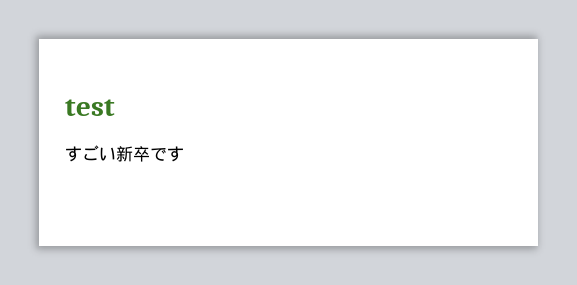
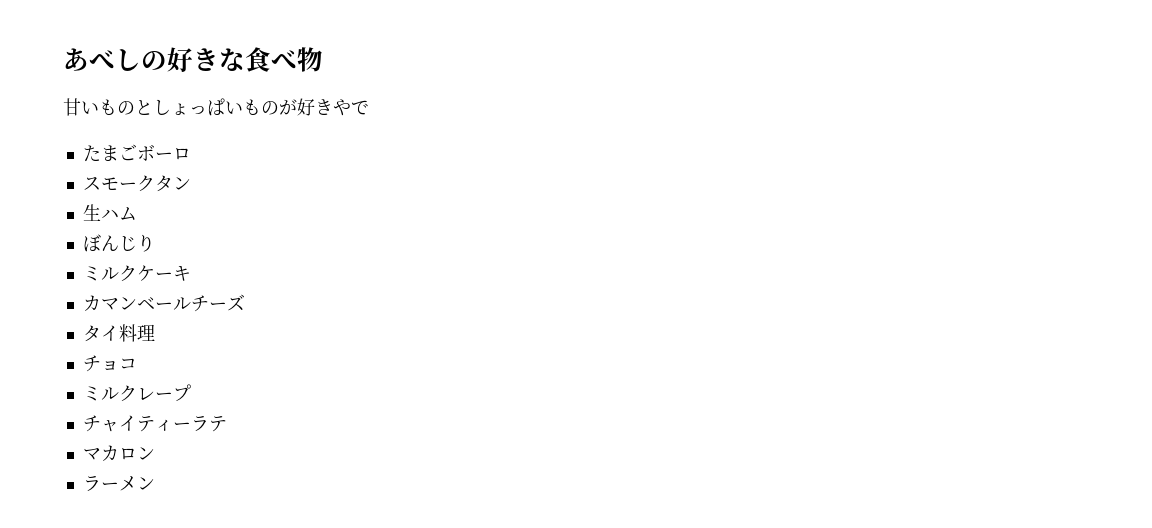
- test
- すごい新卒です
+ あべしの好きな食べ物
+ 甘いものとしょっぱいものが好きやで
+ たまごボーロ
+ スモークタン
+ 生ハム
+ ぼんじり
+ ミルクケーキ
+ カマンベールチーズ
+ タイ料理
+ チョコ
+ ミルクレープ
+ チャイティーラテ
+ マカロン
+ ラーメン

